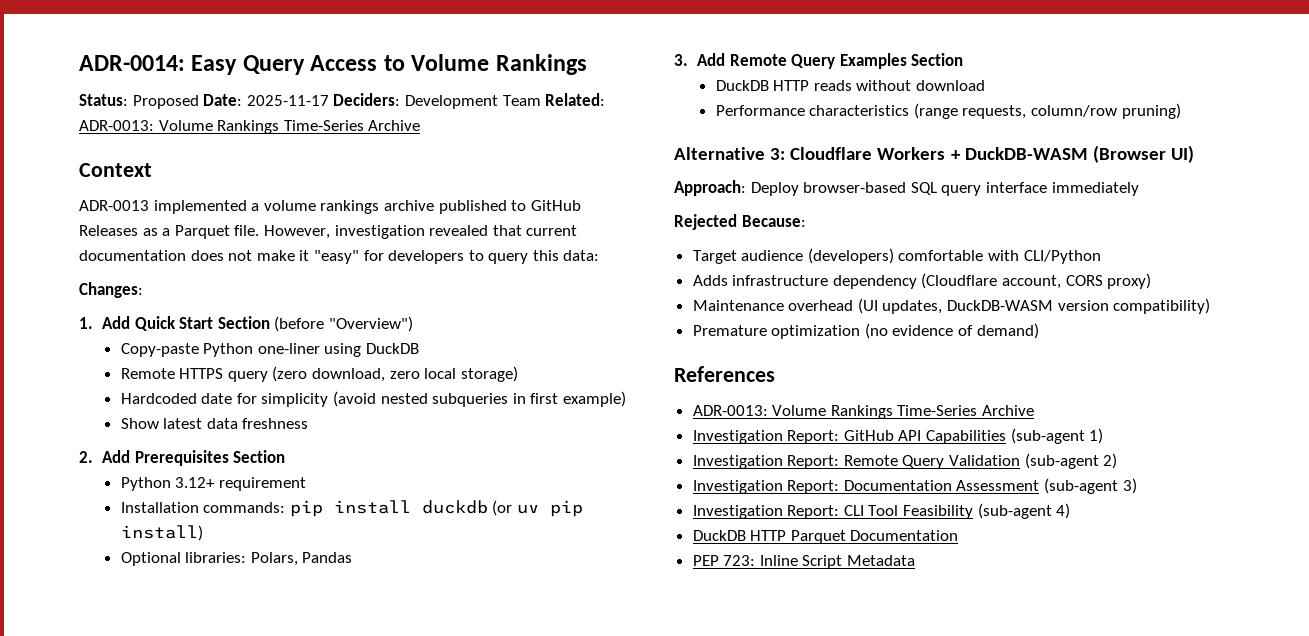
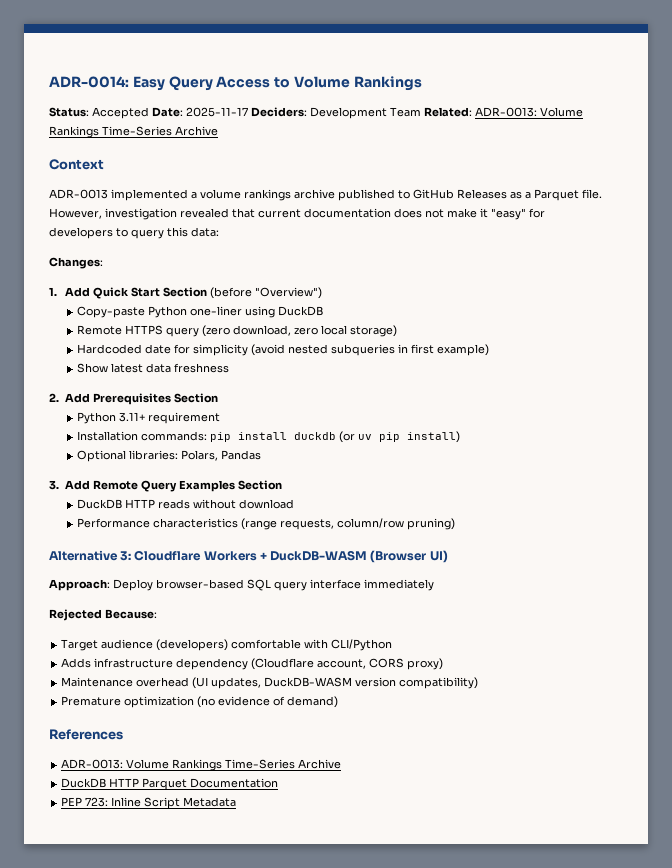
- Status: Proposed Date: 2025-11-17 Deciders: Development Team Related: ADR-0013: Volume Rankings Time-Series Archive
+ Status: Accepted Date: 2025-11-17 Deciders: Development Team Related: ADR-0013: Volume Rankings Time-Series Archive
- Python 3.12+ requirement
+ Python 3.11+ requirement
- Investigation Report: GitHub API Capabilities (sub-agent 1)
- Investigation Report: Remote Query Validation (sub-agent 2)
- Investigation Report: Documentation Assessment (sub-agent 3)
- Investigation Report: CLI Tool Feasibility (sub-agent 4)

